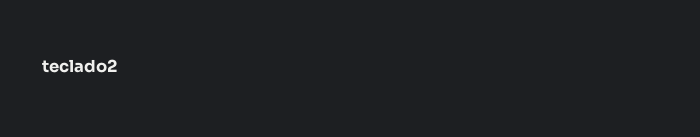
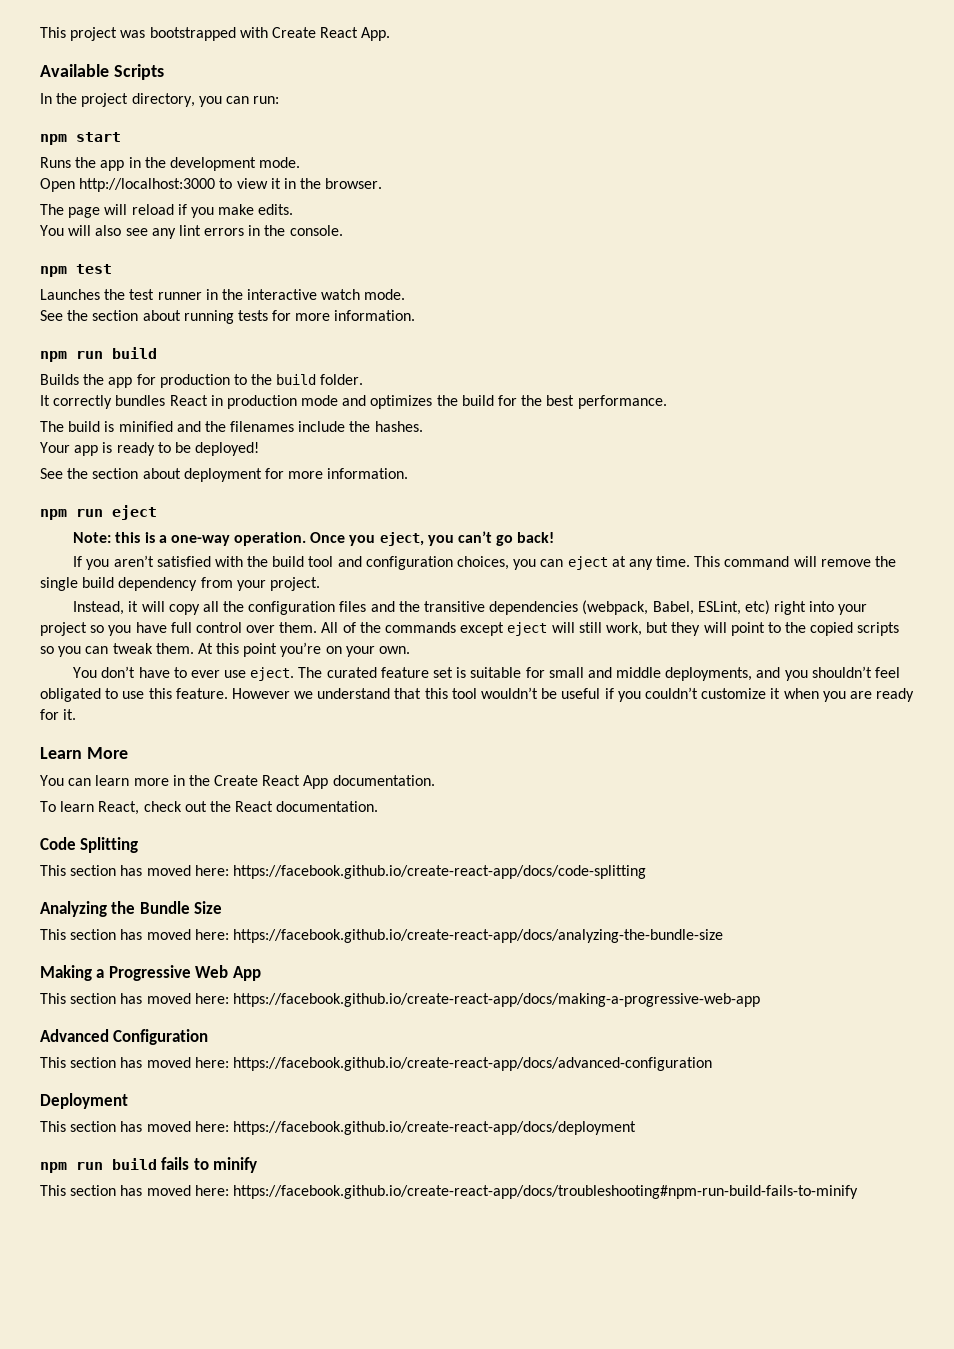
- teclado2
+ This project was bootstrapped with Create React App.
+ Available Scripts
+ In the project directory, you can run:
+ npm start
+ Runs the app in the development mode.
+ Open http://localhost:3000 to view it in the browser.
+ The page will reload if you make edits.
+ You will also see any lint errors in the console.
+ npm test
+ Launches the test runner in the interactive watch mode.
+ See the section about running tests for more information.
+ npm run build
+ Builds the app for production to the build folder.
+ It correctly bundles React in production mode and optimizes the build for the best performance.
+ The build is minified and the filenames include the hashes.
+ Your app is ready to be deployed!
+ See the section about deployment for more information.
+ npm run eject
+ Note: this is a one-way operation. Once you eject, you can’t go back!
+ If you aren’t satisfied with the build tool and configuration choices, you can eject at any time. This command will remove the single build dependency from your project.
+ Instead, it will copy all the configuration files and the transitive dependencies (webpack, Babel, ESLint, etc) right into your project so you have full control over them. All of the commands except eject will still work, but they will point to the copied scripts so you can tweak them. At this point you’re on your own.
+ You don’t have to ever use eject. The curated feature set is suitable for small and middle deployments, and you shouldn’t feel obligated to use this feature. However we understand that this tool wouldn’t be useful if you couldn’t customize it when you are ready for it.
+ Learn More
+ You can learn more in the Create React App documentation.
+ To learn React, check out the React documentation.
+ Code Splitting
+ This section has moved here: https://facebook.github.io/create-react-app/docs/code-splitting
+ Analyzing the Bundle Size
+ This section has moved here: https://facebook.github.io/create-react-app/docs/analyzing-the-bundle-size
+ Making a Progressive Web App
+ This section has moved here: https://facebook.github.io/create-react-app/docs/making-a-progressive-web-app
+ Advanced Configuration
+ This section has moved here: https://facebook.github.io/create-react-app/docs/advanced-configuration
+ Deployment
+ This section has moved here: https://facebook.github.io/create-react-app/docs/deployment
+ npm run build fails to minify
+ This section has moved here: https://facebook.github.io/create-react-app/docs/troubleshooting#npm-run-build-fails-to-minify

